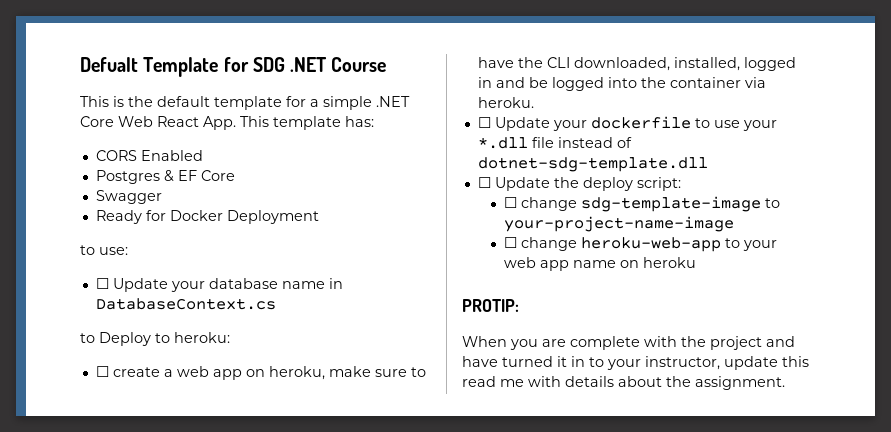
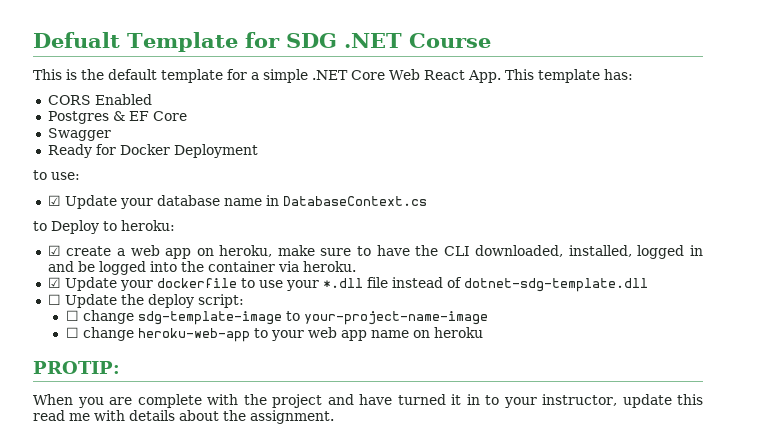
- ☐ Update your database name in DatabaseContext.cs
+ ☑ Update your database name in DatabaseContext.cs
- ☐ create a web app on heroku, make sure to have the CLI downloaded, installed, logged in and be logged into the container via heroku.
+ ☑ create a web app on heroku, make sure to have the CLI downloaded, installed, logged in and be logged into the container via heroku.
- ☐ Update your dockerfile to use your *.dll file instead of dotnet-sdg-template.dll
+ ☑ Update your dockerfile to use your *.dll file instead of dotnet-sdg-template.dll

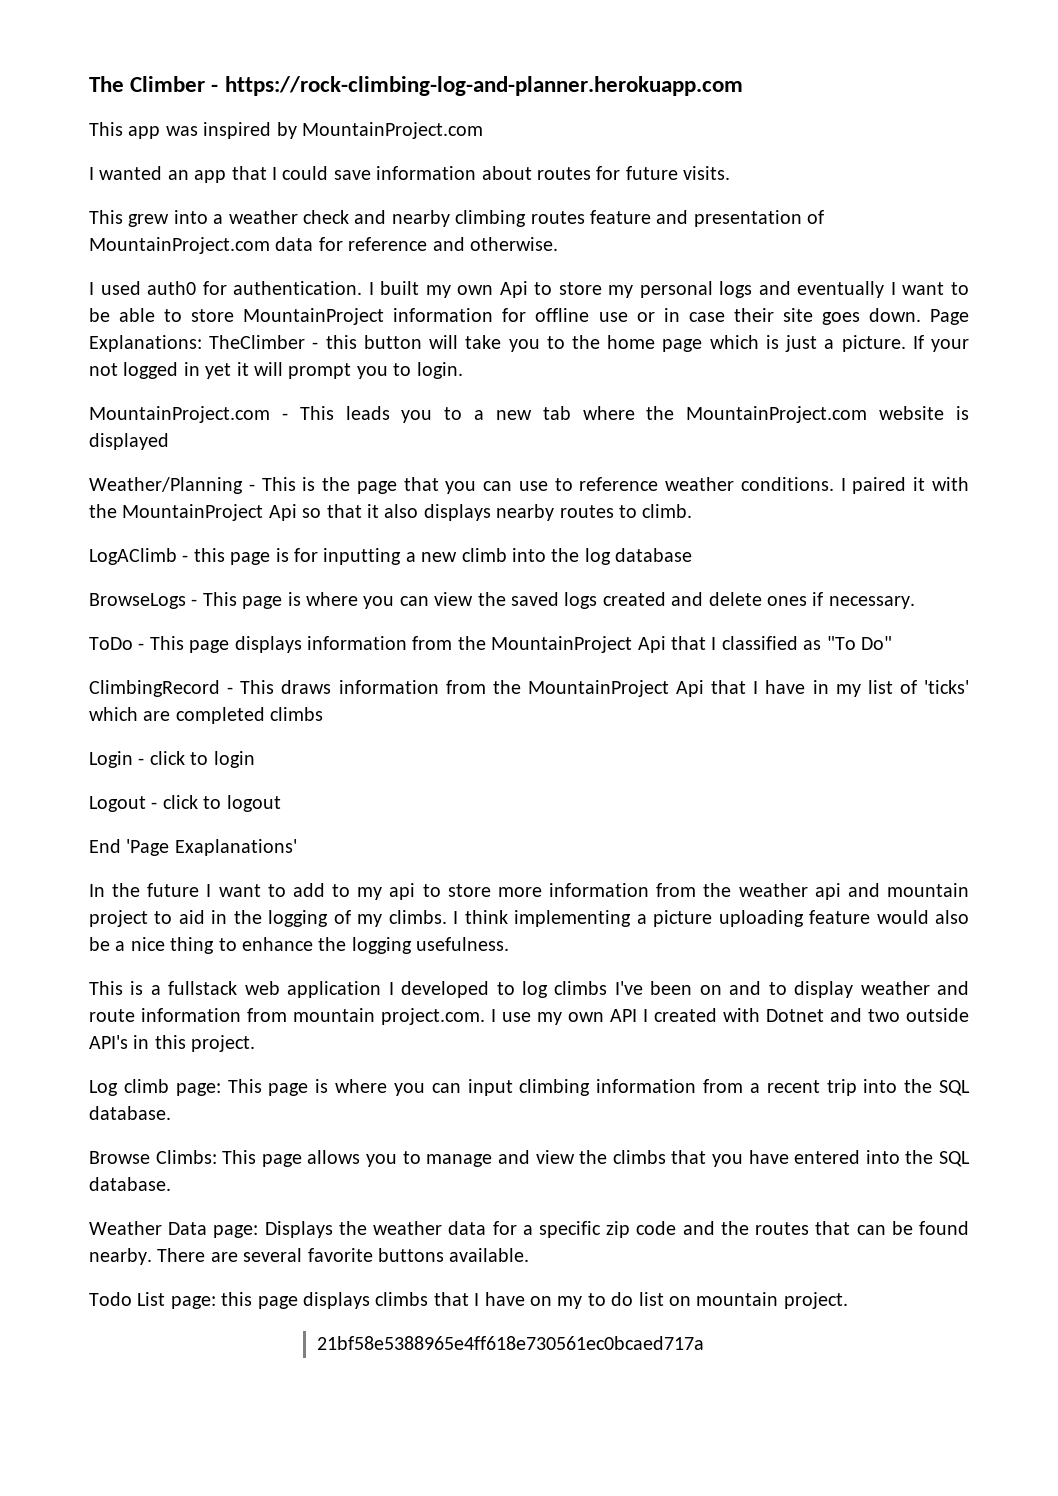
- Defualt Template for SDG .NET Course
- This is the default template for a simple .NET Core Web React App. This template has:
- CORS Enabled
- Postgres & EF Core
- Swagger
- Ready for Docker Deployment
- to use:
- ☑ Update your database name in DatabaseContext.cs
- to Deploy to heroku:
- ☑ create a web app on heroku, make sure to have the CLI downloaded, installed, logged in and be logged into the container via heroku.
- ☑ Update your dockerfile to use your *.dll file instead of dotnet-sdg-template.dll
- ☐ Update the deploy script:
- ☐ change sdg-template-image to your-project-name-image
- ☐ change heroku-web-app to your web app name on heroku
- PROTIP:
- When you are complete with the project and have turned it in to your instructor, update this read me with details about the assignment.
+ The Climber - https://rock-climbing-log-and-planner.herokuapp.com
+ This app was inspired by MountainProject.com
+ I wanted an app that I could save information about routes for future visits.
+ This grew into a weather check and nearby climbing routes feature and presentation of MountainProject.com data for reference and otherwise.
+ I used auth0 for authentication. I built my own Api to store my personal logs and eventually I want to be able to store MountainProject information for offline use or in case their site goes down. Page Explanations: TheClimber - this button will take you to the home page which is just a picture. If your not logged in yet it will prompt you to login.
+ MountainProject.com - This leads you to a new tab where the MountainProject.com website is displayed
+ Weather/Planning - This is the page that you can use to reference weather conditions. I paired it with the MountainProject Api so that it also displays nearby routes to climb.
+ LogAClimb - this page is for inputting a new climb into the log database
+ BrowseLogs - This page is where you can view the saved logs created and delete ones if necessary.
+ ToDo - This page displays information from the MountainProject Api that I classified as "To Do"
+ ClimbingRecord - This draws information from the MountainProject Api that I have in my list of 'ticks' which are completed climbs
+ Login - click to login
+ Logout - click to logout
+ End 'Page Exaplanations'
+ In the future I want to add to my api to store more information from the weather api and mountain project to aid in the logging of my climbs. I think implementing a picture uploading feature would also be a nice thing to enhance the logging usefulness.
+ This is a fullstack web application I developed to log climbs I've been on and to display weather and route information from mountain project.com. I use my own API I created with Dotnet and two outside API's in this project.
+ Log climb page: This page is where you can input climbing information from a recent trip into the SQL database.
+ Browse Climbs: This page allows you to manage and view the climbs that you have entered into the SQL database.
+ Weather Data page: Displays the weather data for a specific zip code and the routes that can be found nearby. There are several favorite buttons available.
+ Todo List page: this page displays climbs that I have on my to do list on mountain project.
+ 21bf58e5388965e4ff618e730561ec0bcaed717a

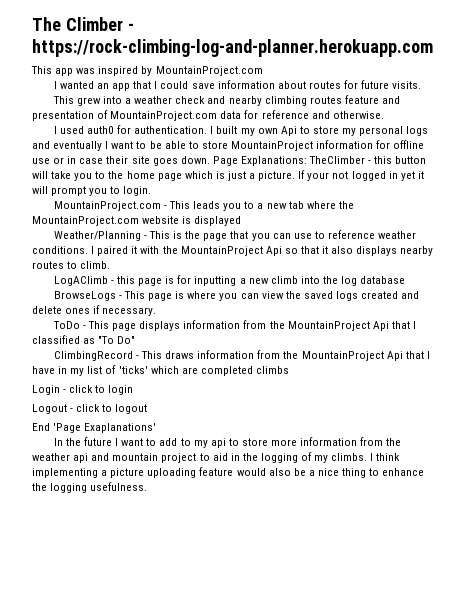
- This is a fullstack web application I developed to log climbs I've been on and to display weather and route information from mountain project.com. I use my own API I created with Dotnet and two outside API's in this project.
- Log climb page: This page is where you can input climbing information from a recent trip into the SQL database.
- Browse Climbs: This page allows you to manage and view the climbs that you have entered into the SQL database.
- Weather Data page: Displays the weather data for a specific zip code and the routes that can be found nearby. There are several favorite buttons available.
- Todo List page: this page displays climbs that I have on my to do list on mountain project.
- 21bf58e5388965e4ff618e730561ec0bcaed717a

